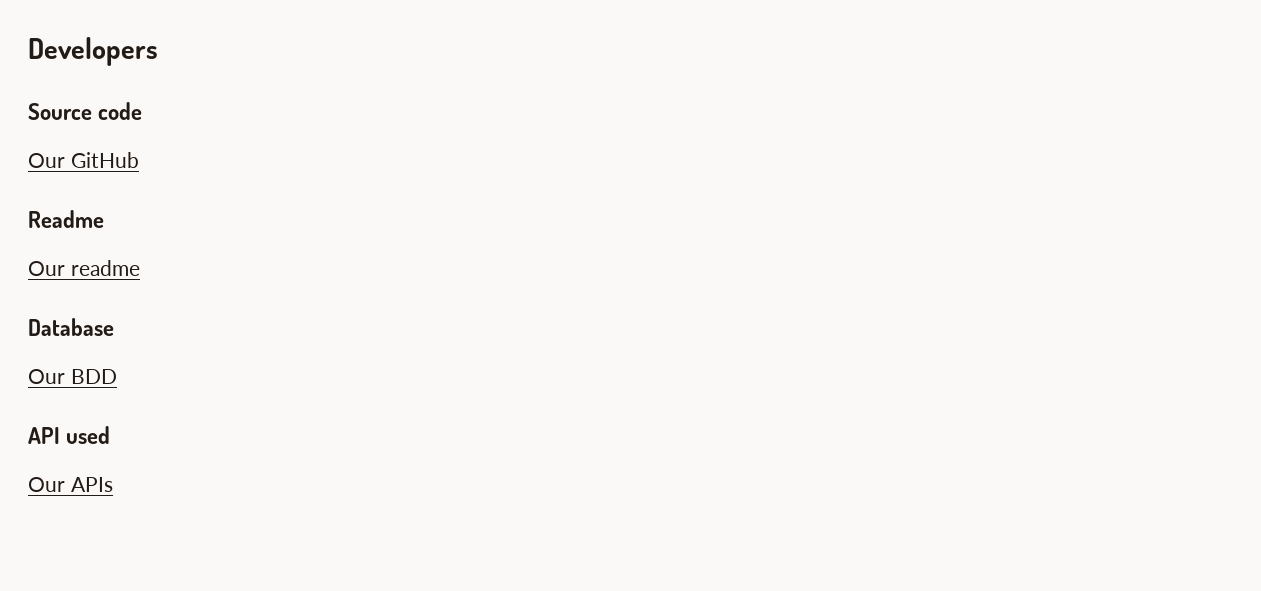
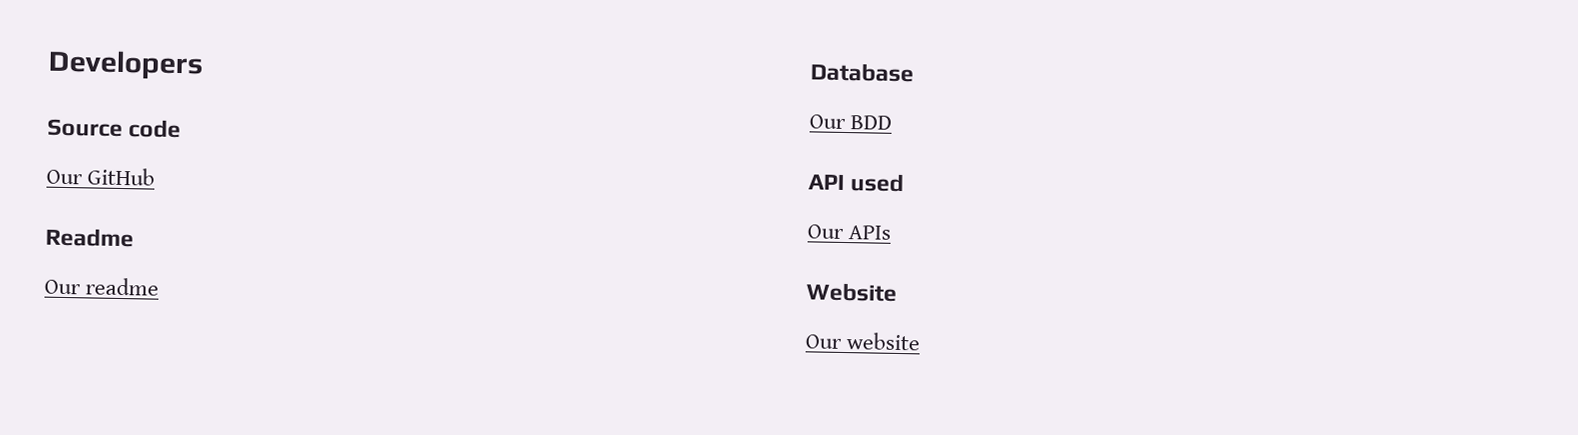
+ Website
+ Our website

